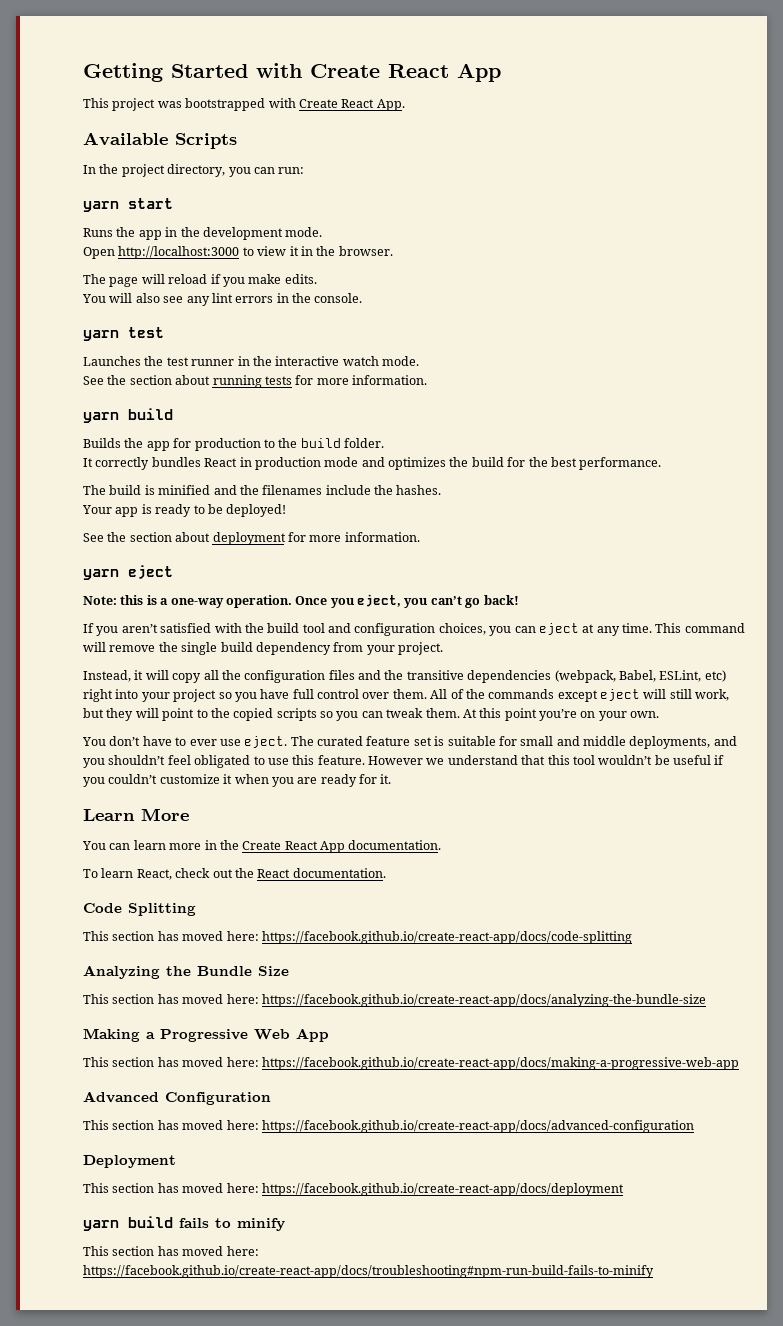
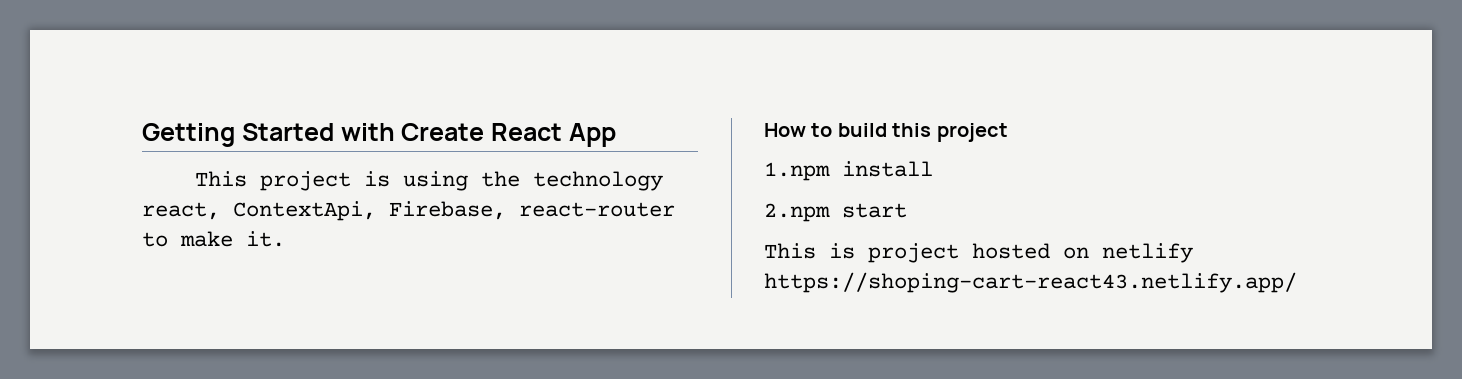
- This project was bootstrapped with Create React App.
- Available Scripts
- In the project directory, you can run:
- yarn start
- Runs the app in the development mode.
- Open http://localhost:3000 to view it in the browser.
- The page will reload if you make edits.
- You will also see any lint errors in the console.
- yarn test
- Launches the test runner in the interactive watch mode.
- See the section about running tests for more information.
- yarn build
- Builds the app for production to the build folder.
- It correctly bundles React in production mode and optimizes the build for the best performance.
- The build is minified and the filenames include the hashes.
- Your app is ready to be deployed!
- See the section about deployment for more information.
- yarn eject
- Note: this is a one-way operation. Once you eject, you can’t go back!
- If you aren’t satisfied with the build tool and configuration choices, you can eject at any time. This command will remove the single build dependency from your project.
- Instead, it will copy all the configuration files and the transitive dependencies (webpack, Babel, ESLint, etc) right into your project so you have full control over them. All of the commands except eject will still work, but they will point to the copied scripts so you can tweak them. At this point you’re on your own.
- You don’t have to ever use eject. The curated feature set is suitable for small and middle deployments, and you shouldn’t feel obligated to use this feature. However we understand that this tool wouldn’t be useful if you couldn’t customize it when you are ready for it.
- Learn More
- You can learn more in the Create React App documentation.
- To learn React, check out the React documentation.
- Code Splitting
- This section has moved here: https://facebook.github.io/create-react-app/docs/code-splitting
- Analyzing the Bundle Size
- This section has moved here: https://facebook.github.io/create-react-app/docs/analyzing-the-bundle-size
- Making a Progressive Web App
- This section has moved here: https://facebook.github.io/create-react-app/docs/making-a-progressive-web-app
- Advanced Configuration
- This section has moved here: https://facebook.github.io/create-react-app/docs/advanced-configuration
- Deployment
- This section has moved here: https://facebook.github.io/create-react-app/docs/deployment
- yarn build fails to minify
- This section has moved here: https://facebook.github.io/create-react-app/docs/troubleshooting#npm-run-build-fails-to-minify
+ This project is using the technology react, ContextApi, Firebase, react-router to make it.
+ How to build this project
+ 1.npm install
+ 2.npm start
+ This is project hosted on netlify https://shoping-cart-react43.netlify.app/

